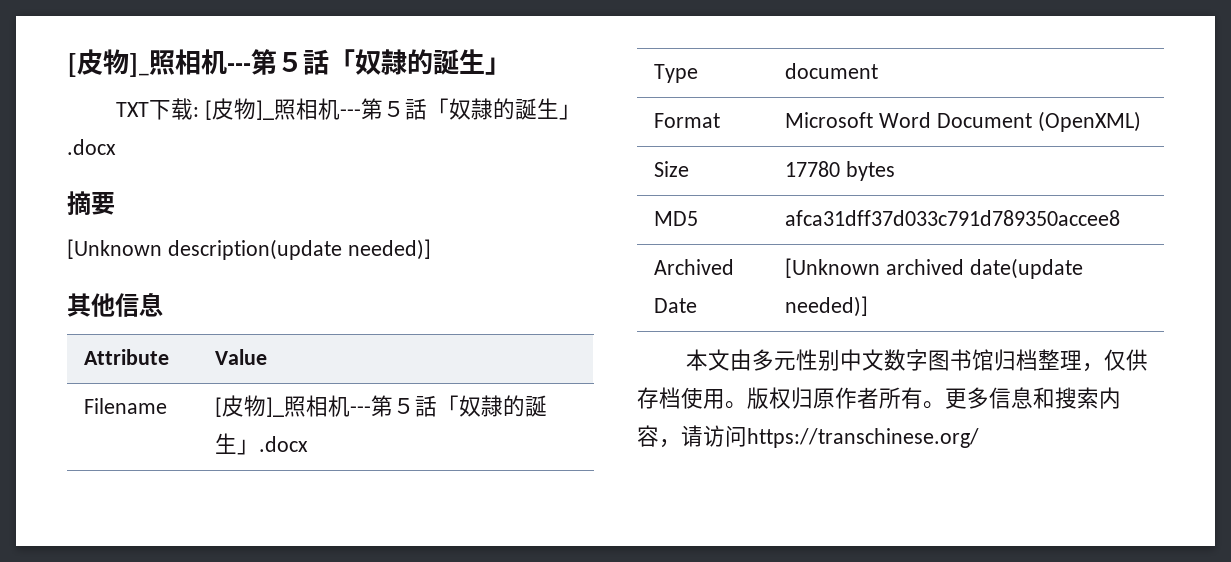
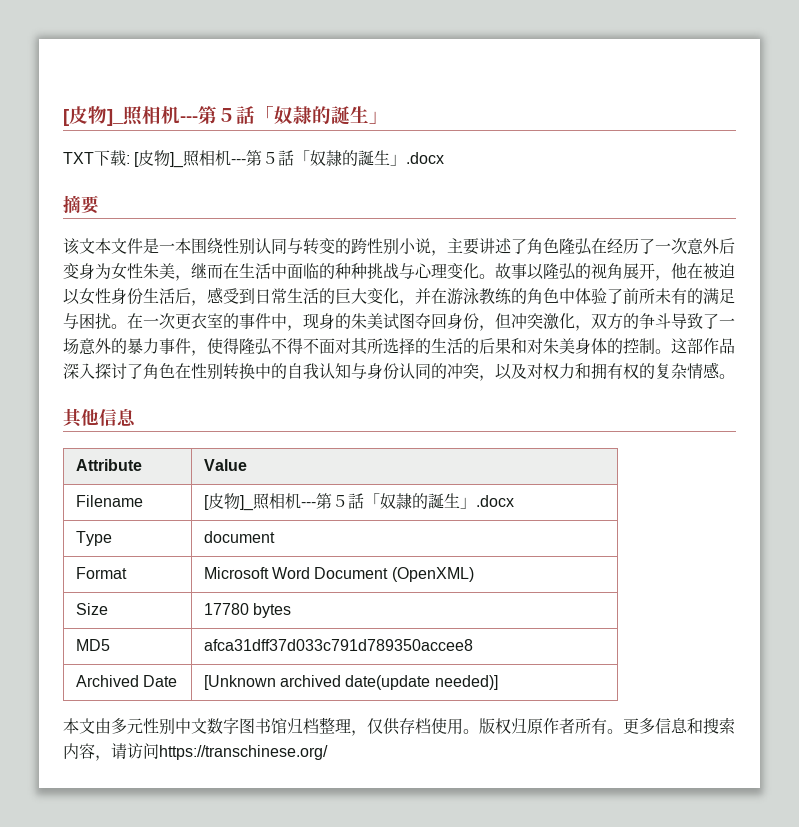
- [Unknown description(update needed)]
+ 该文本文件是一本围绕性别认同与转变的跨性别小说，主要讲述了角色隆弘在经历了一次意外后变身为女性朱美，继而在生活中面临的种种挑战与心理变化。故事以隆弘的视角展开，他在被迫以女性身份生活后，感受到日常生活的巨大变化，并在游泳教练的角色中体验了前所未有的满足与困扰。在一次更衣室的事件中，现身的朱美试图夺回身份，但冲突激化，双方的争斗导致了一场意外的暴力事件，使得隆弘不得不面对其所选择的生活的后果和对朱美身体的控制。这部作品深入探讨了角色在性别转换中的自我认知与身份认同的冲突，以及对权力和拥有权的复杂情感。

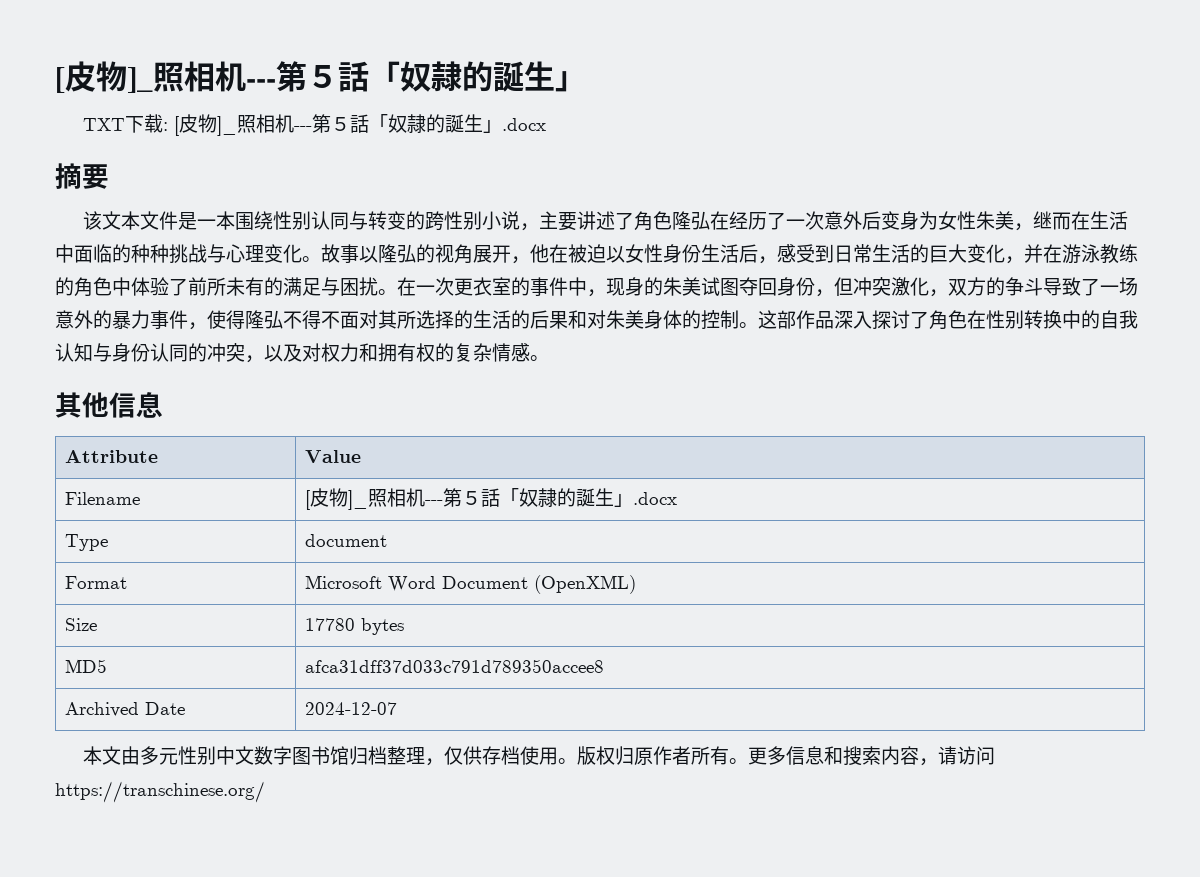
- Archived Date | [Unknown archived date(update needed)]
+ Archived Date | 2024-12-07

